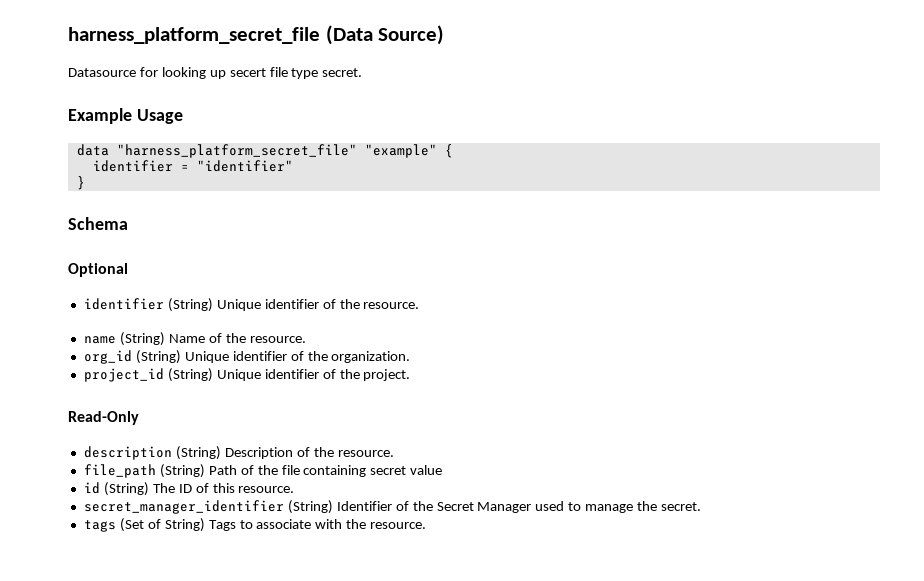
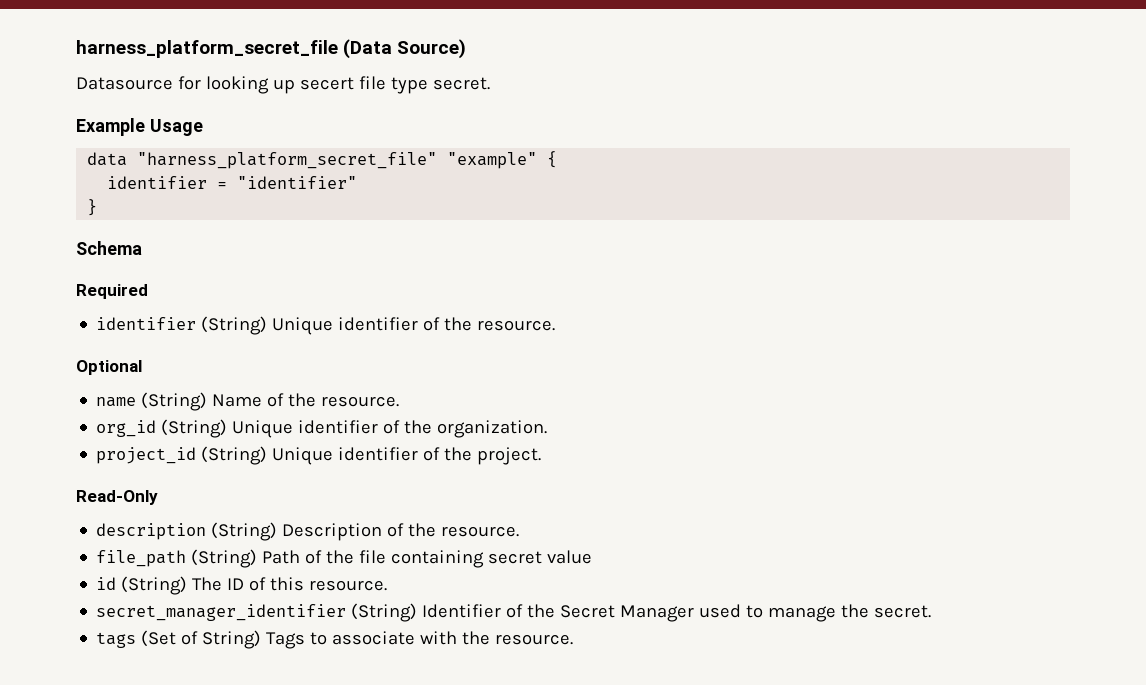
- Optional
+ Required
+ Optional

